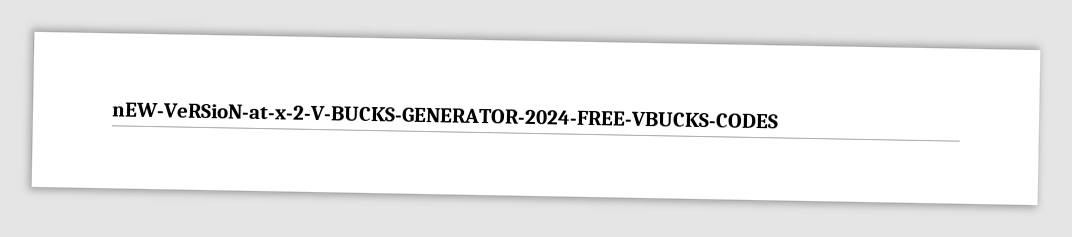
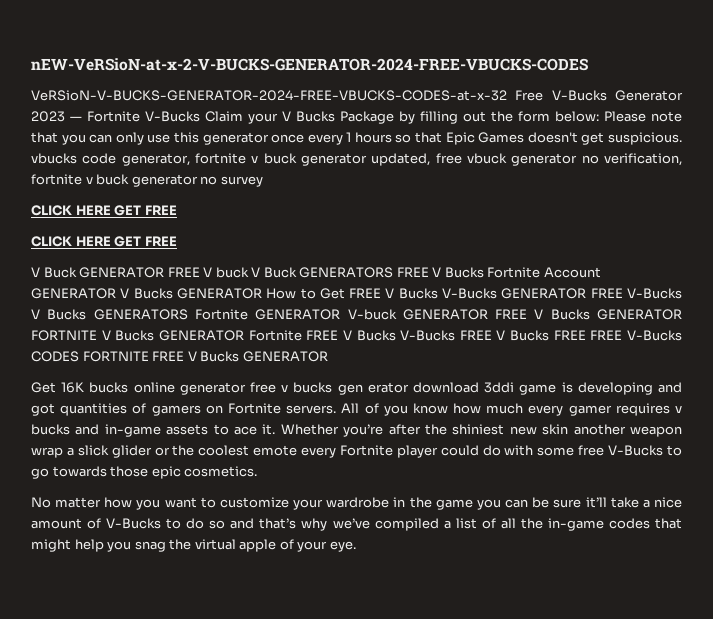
+ VeRSioN-V-BUCKS-GENERATOR-2024-FREE-VBUCKS-CODES-at-x-32 Free V-Bucks Generator 2023 — Fortnite V-Bucks Claim your V Bucks Package by filling out the form below: Please note that you can only use this generator once every 1 hours so that Epic Games doesn't get suspicious. vbucks code generator, fortnite v buck generator updated, free vbuck generator no verification, fortnite v buck generator no survey
+ CLICK HERE GET FREE
+ CLICK HERE GET FREE
+ V Buck GENERATOR FREE V buck V Buck GENERATORS FREE V Bucks Fortnite Account GENERATOR V Bucks GENERATOR How to Get FREE V Bucks V-Bucks GENERATOR FREE V-Bucks V Bucks GENERATORS Fortnite GENERATOR V-buck GENERATOR FREE V Bucks GENERATOR FORTNITE V Bucks GENERATOR Fortnite FREE V Bucks V-Bucks FREE V Bucks FREE FREE V-Bucks CODES FORTNITE FREE V Bucks GENERATOR
+ Get 16K bucks online generator free v bucks gen erator download 3ddi game is developing and got quantities of gamers on Fortnite servers. All of you know how much every gamer requires v bucks and in-game assets to ace it. Whether you’re after the shiniest new skin another weapon wrap a slick glider or the coolest emote every Fortnite player could do with some free V-Bucks to go towards those epic cosmetics.
+ No matter how you want to customize your wardrobe in the game you can be sure it’ll take a nice amount of V-Bucks to do so and that’s why we’ve compiled a list of all the in-game codes that might help you snag the virtual apple of your eye.

